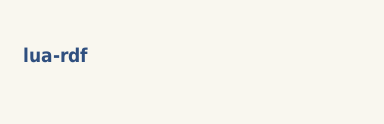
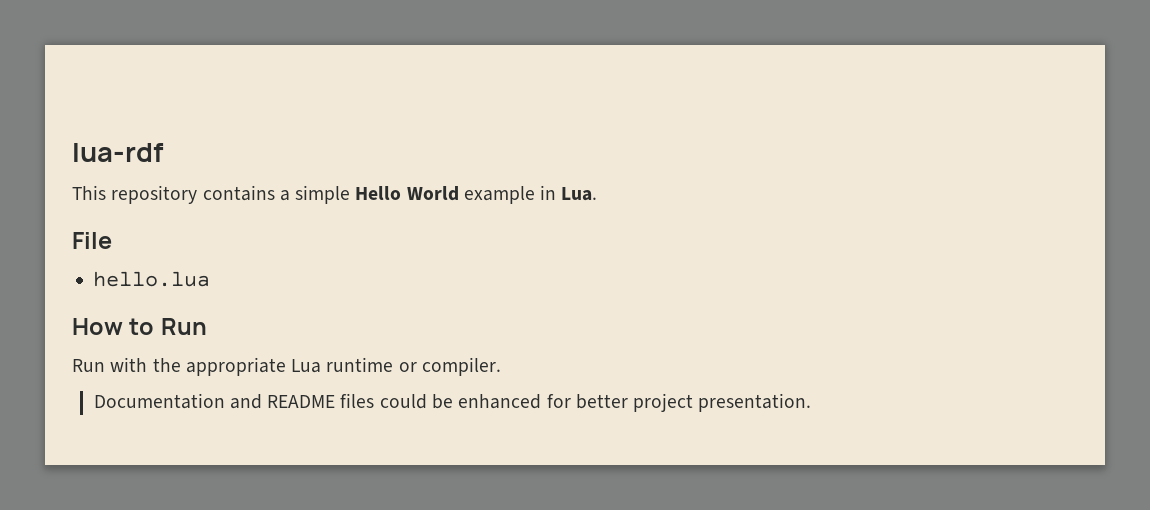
+ This repository contains a simple Hello World example in Lua.
+ File
+ hello.lua
+ How to Run
+ Run with the appropriate Lua runtime or compiler.
+ Documentation and README files could be enhanced for better project presentation.

